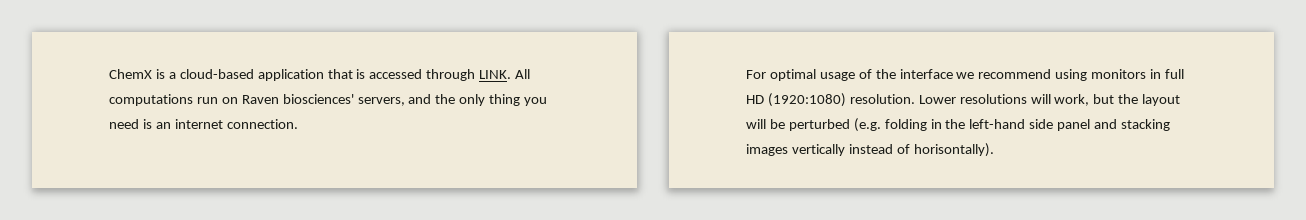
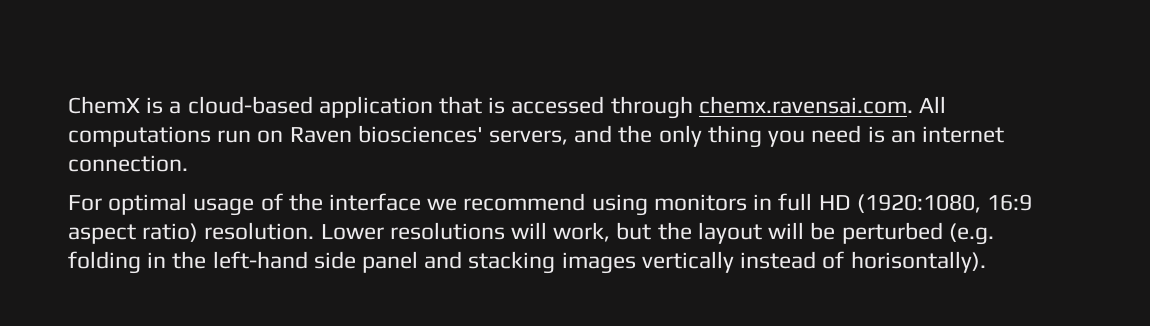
- ChemX is a cloud-based application that is accessed through LINK. All computations run on Raven biosciences' servers, and the only thing you need is an internet connection.
+ ChemX is a cloud-based application that is accessed through chemx.ravensai.com. All computations run on Raven biosciences' servers, and the only thing you need is an internet connection.
- For optimal usage of the interface we recommend using monitors in full HD (1920:1080) resolution.
+ For optimal usage of the interface we recommend using monitors in full HD (1920:1080, 16:9 aspect ratio) resolution.

